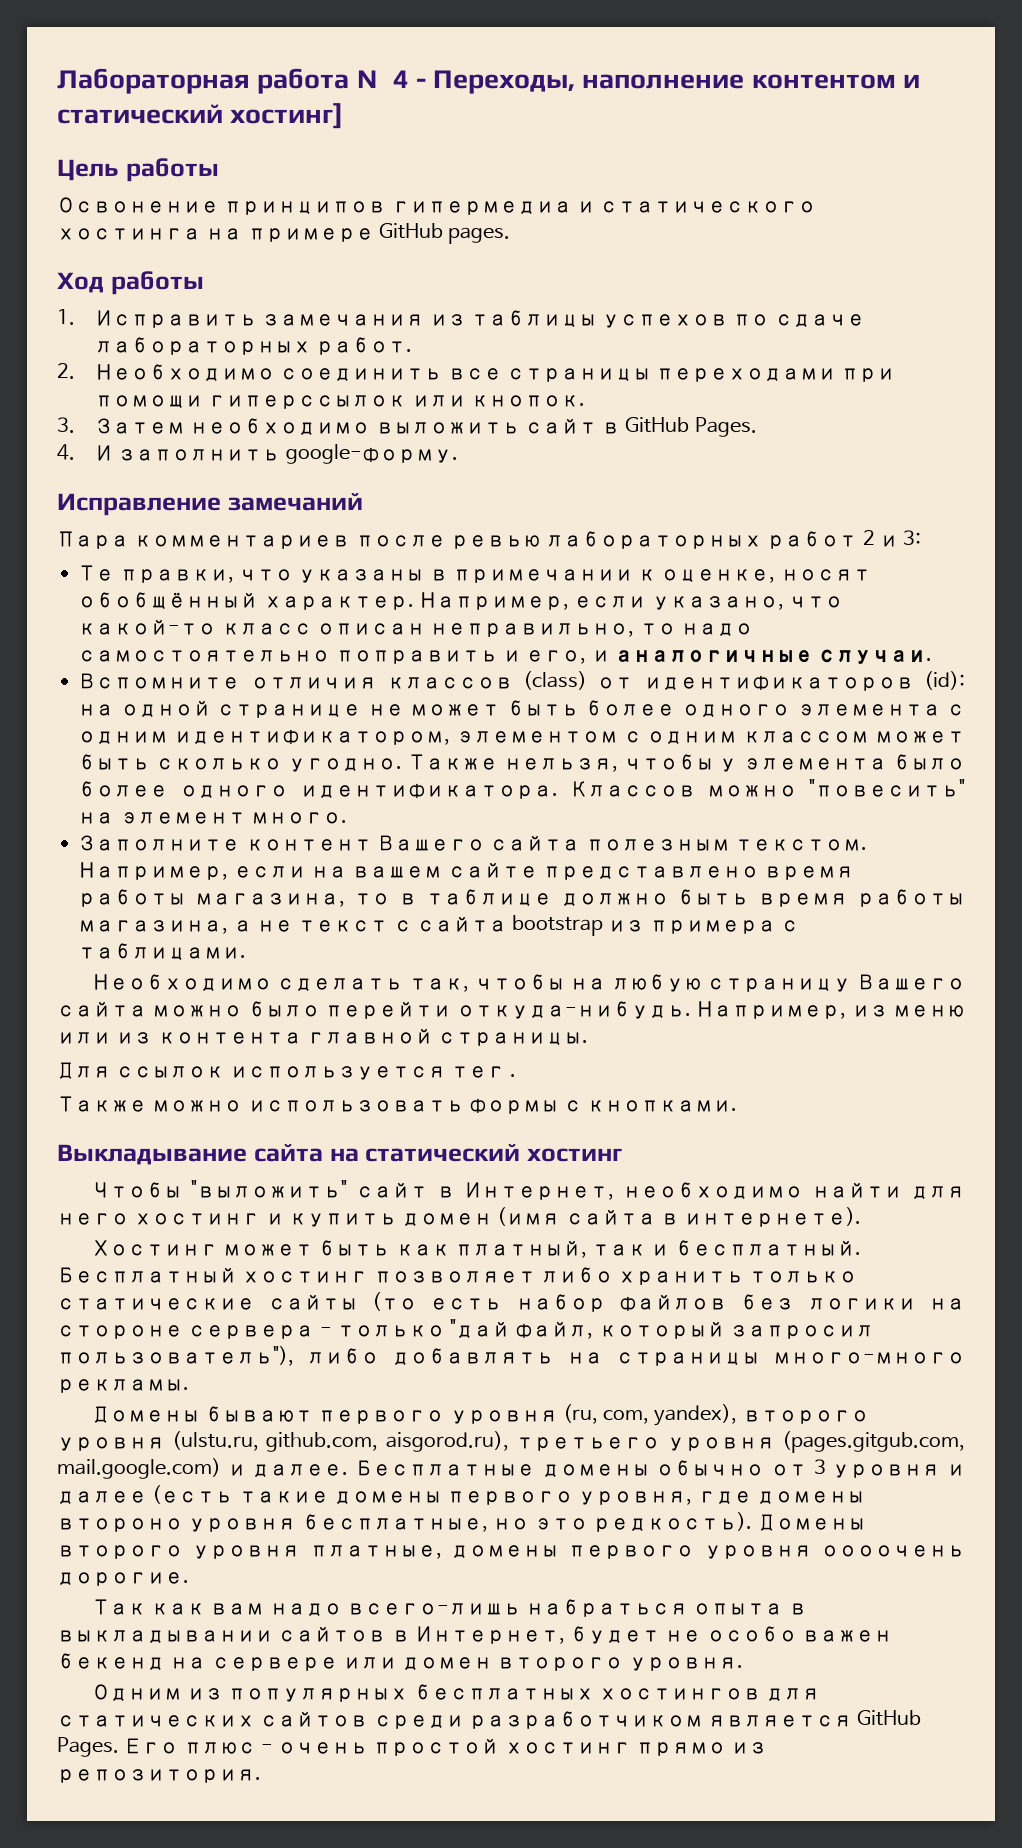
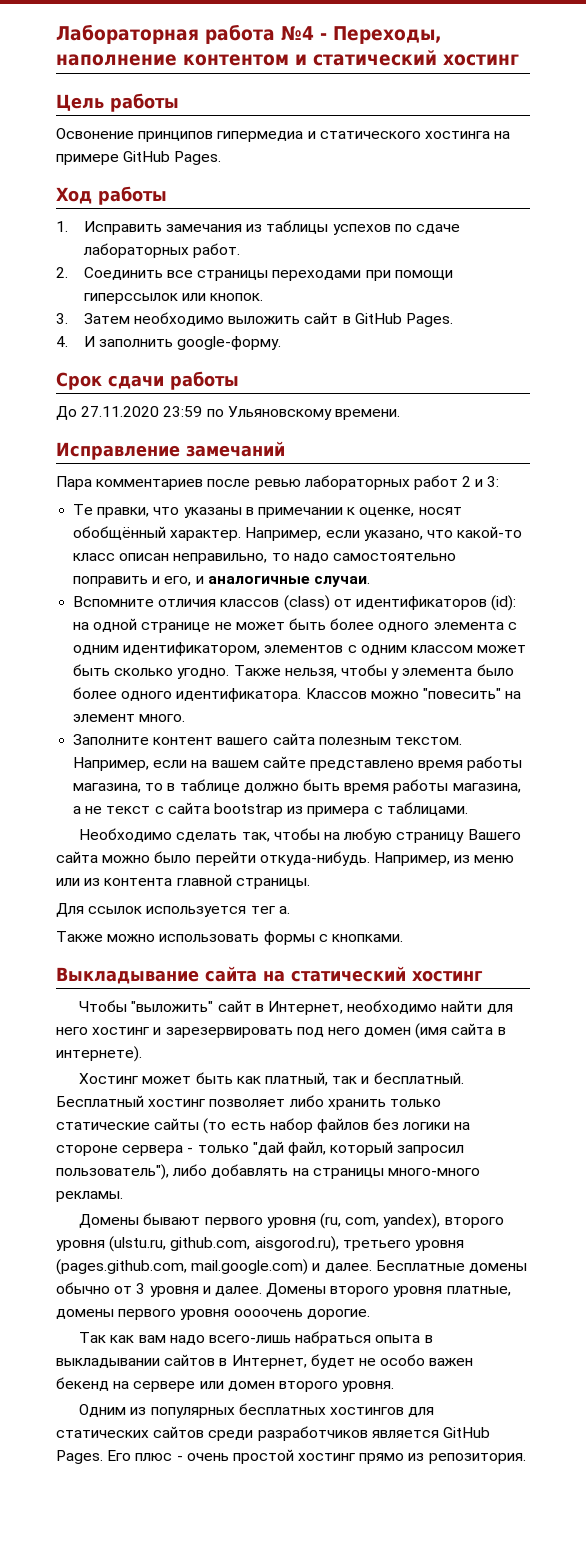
- Лабораторная работа №4 - Переходы, наполнение контентом и статический хостинг]
+ Лабораторная работа №4 - Переходы, наполнение контентом и статический хостинг
- Освонение принципов гипермедиа и статического хостинга на примере GitHub pages.
+ Освонение принципов гипермедиа и статического хостинга на примере GitHub Pages.
- 2. Необходимо соединить все страницы переходами при помощи гиперссылок или кнопок.
+ 2. Соединить все страницы переходами при помощи гиперссылок или кнопок.
+ Срок сдачи работы
+ До 27.11.2020 23:59 по Ульяновскому времени.
- Вспомните отличия классов (class) от идентификаторов (id): на одной странице не может быть более одного элемента с одним идентификатором, элементом с одним классом может быть сколько угодно.
+ Вспомните отличия классов (class) от идентификаторов (id): на одной странице не может быть более одного элемента с одним идентификатором, элементов с одним классом может быть сколько угодно.
- Заполните контент Вашего сайта полезным текстом.
+ Заполните контент вашего сайта полезным текстом.
- Для ссылок используется тег .
+ Для ссылок используется тег a.
- Чтобы "выложить" сайт в Интернет, необходимо найти для него хостинг и купить домен (имя сайта в интернете).
+ Чтобы "выложить" сайт в Интернет, необходимо найти для него хостинг и зарезервировать под него домен (имя сайта в интернете).
- Домены бывают первого уровня (ru, com, yandex), второго уровня (ulstu.ru, github.com, aisgorod.ru), третьего уровня (pages.gitgub.com, mail.google.com) и далее.
+ Домены бывают первого уровня (ru, com, yandex), второго уровня (ulstu.ru, github.com, aisgorod.ru), третьего уровня (pages.github.com, mail.google.com) и далее.
- Бесплатные домены обычно от 3 уровня и далее (есть такие домены первого уровня, где домены второно уровня бесплатные, но это редкость).
+ Бесплатные домены обычно от 3 уровня и далее.
- Одним из популярных бесплатных хостингов для статических сайтов среди разработчиком является GitHub Pages.
+ Одним из популярных бесплатных хостингов для статических сайтов среди разработчиков является GitHub Pages.

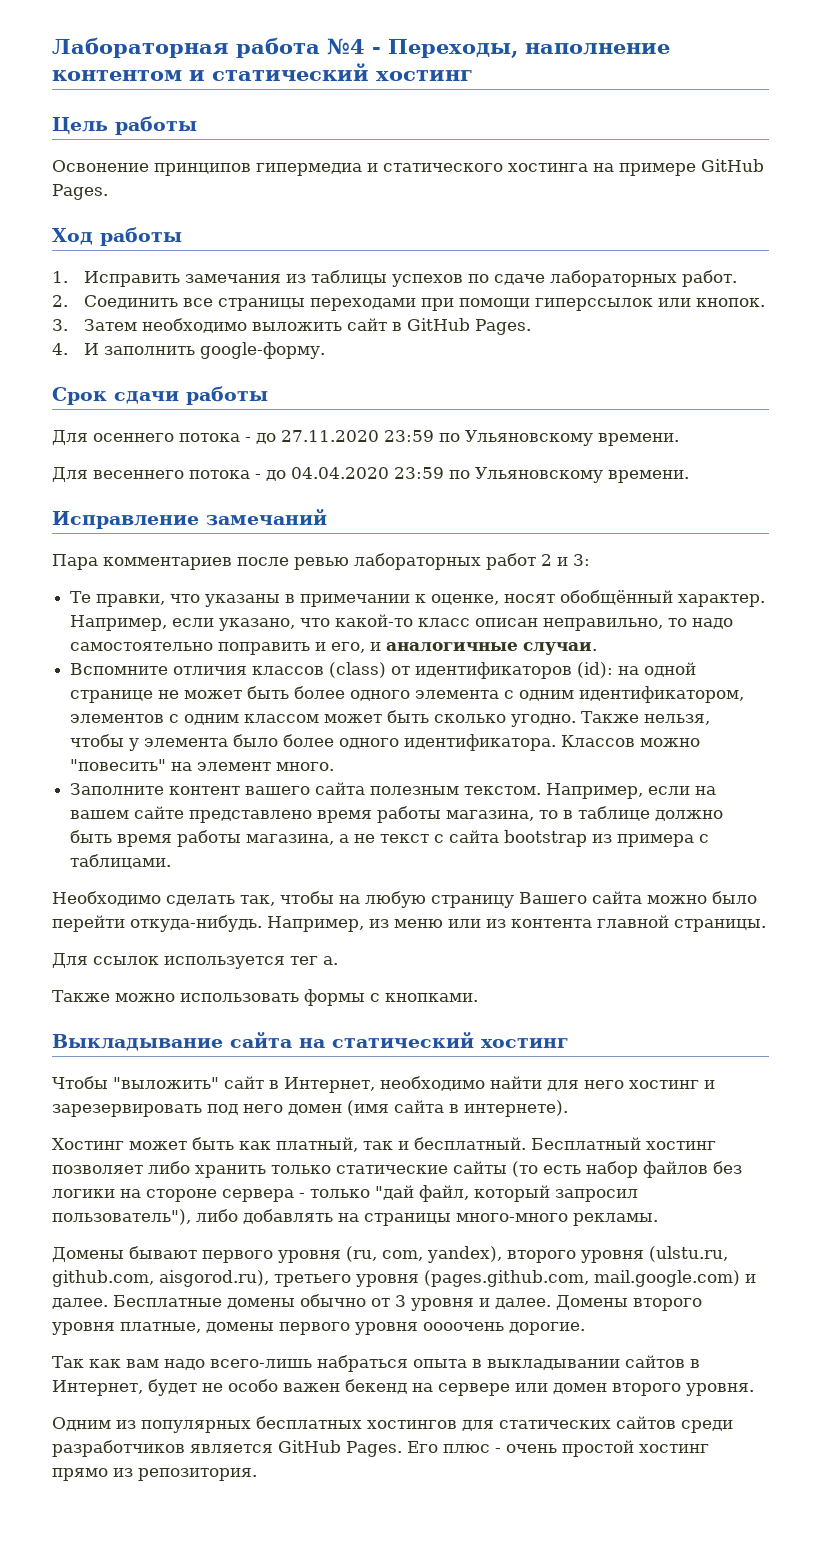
- До 27.11.2020 23:59 по Ульяновскому времени.
+ Для осеннего потока - до 27.11.2020 23:59 по Ульяновскому времени.
+ Для весеннего потока - до 04.04.2020 23:59 по Ульяновскому времени.

